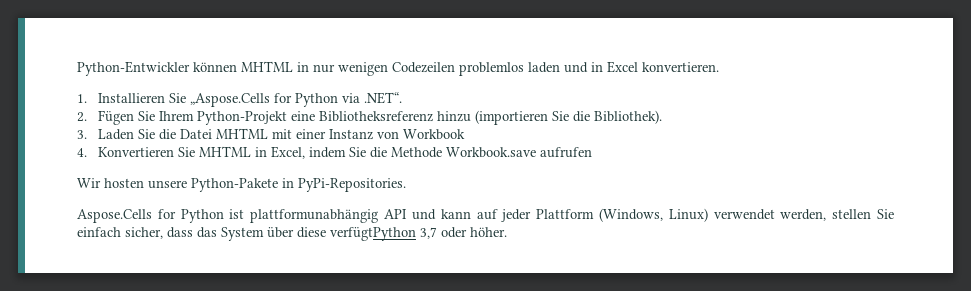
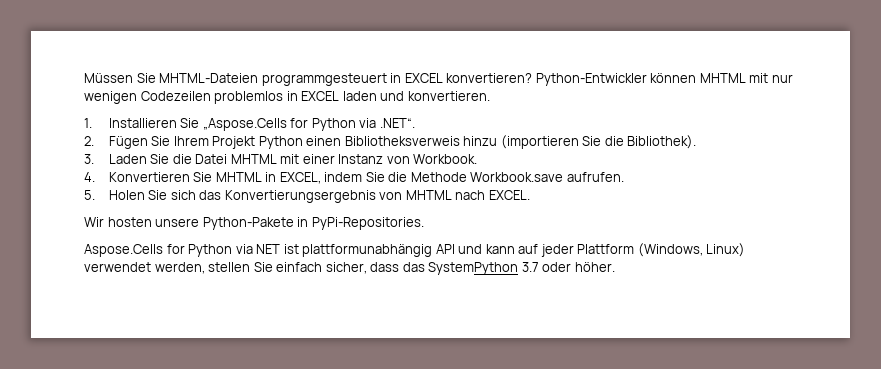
+ Müssen Sie MHTML-Dateien programmgesteuert in EXCEL konvertieren?
- Python-Entwickler können MHTML in nur wenigen Codezeilen problemlos laden und in Excel konvertieren.
+ Python-Entwickler können MHTML mit nur wenigen Codezeilen problemlos in EXCEL laden und konvertieren.
- 2. Fügen Sie Ihrem Python-Projekt eine Bibliotheksreferenz hinzu (importieren Sie die Bibliothek).
+ 2. Fügen Sie Ihrem Projekt Python einen Bibliotheksverweis hinzu (importieren Sie die Bibliothek).
- 3. Laden Sie die Datei MHTML mit einer Instanz von Workbook
+ 3. Laden Sie die Datei MHTML mit einer Instanz von Workbook.
- 4. Konvertieren Sie MHTML in Excel, indem Sie die Methode Workbook.save aufrufen
+ 4. Konvertieren Sie MHTML in EXCEL, indem Sie die Methode Workbook.save aufrufen.
+ 5. Holen Sie sich das Konvertierungsergebnis von MHTML nach EXCEL.
- Aspose.Cells for Python ist plattformunabhängig API und kann auf jeder Plattform (Windows, Linux) verwendet werden, stellen Sie einfach sicher, dass das System über diese verfügtPython 3,7 oder höher.
+ Aspose.Cells for Python via NET ist plattformunabhängig API und kann auf jeder Plattform (Windows, Linux) verwendet werden, stellen Sie einfach sicher, dass das SystemPython 3.7 oder höher.

